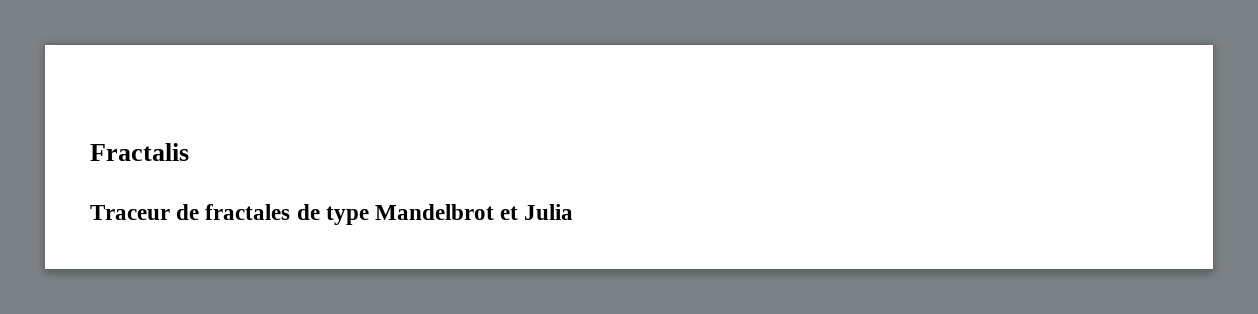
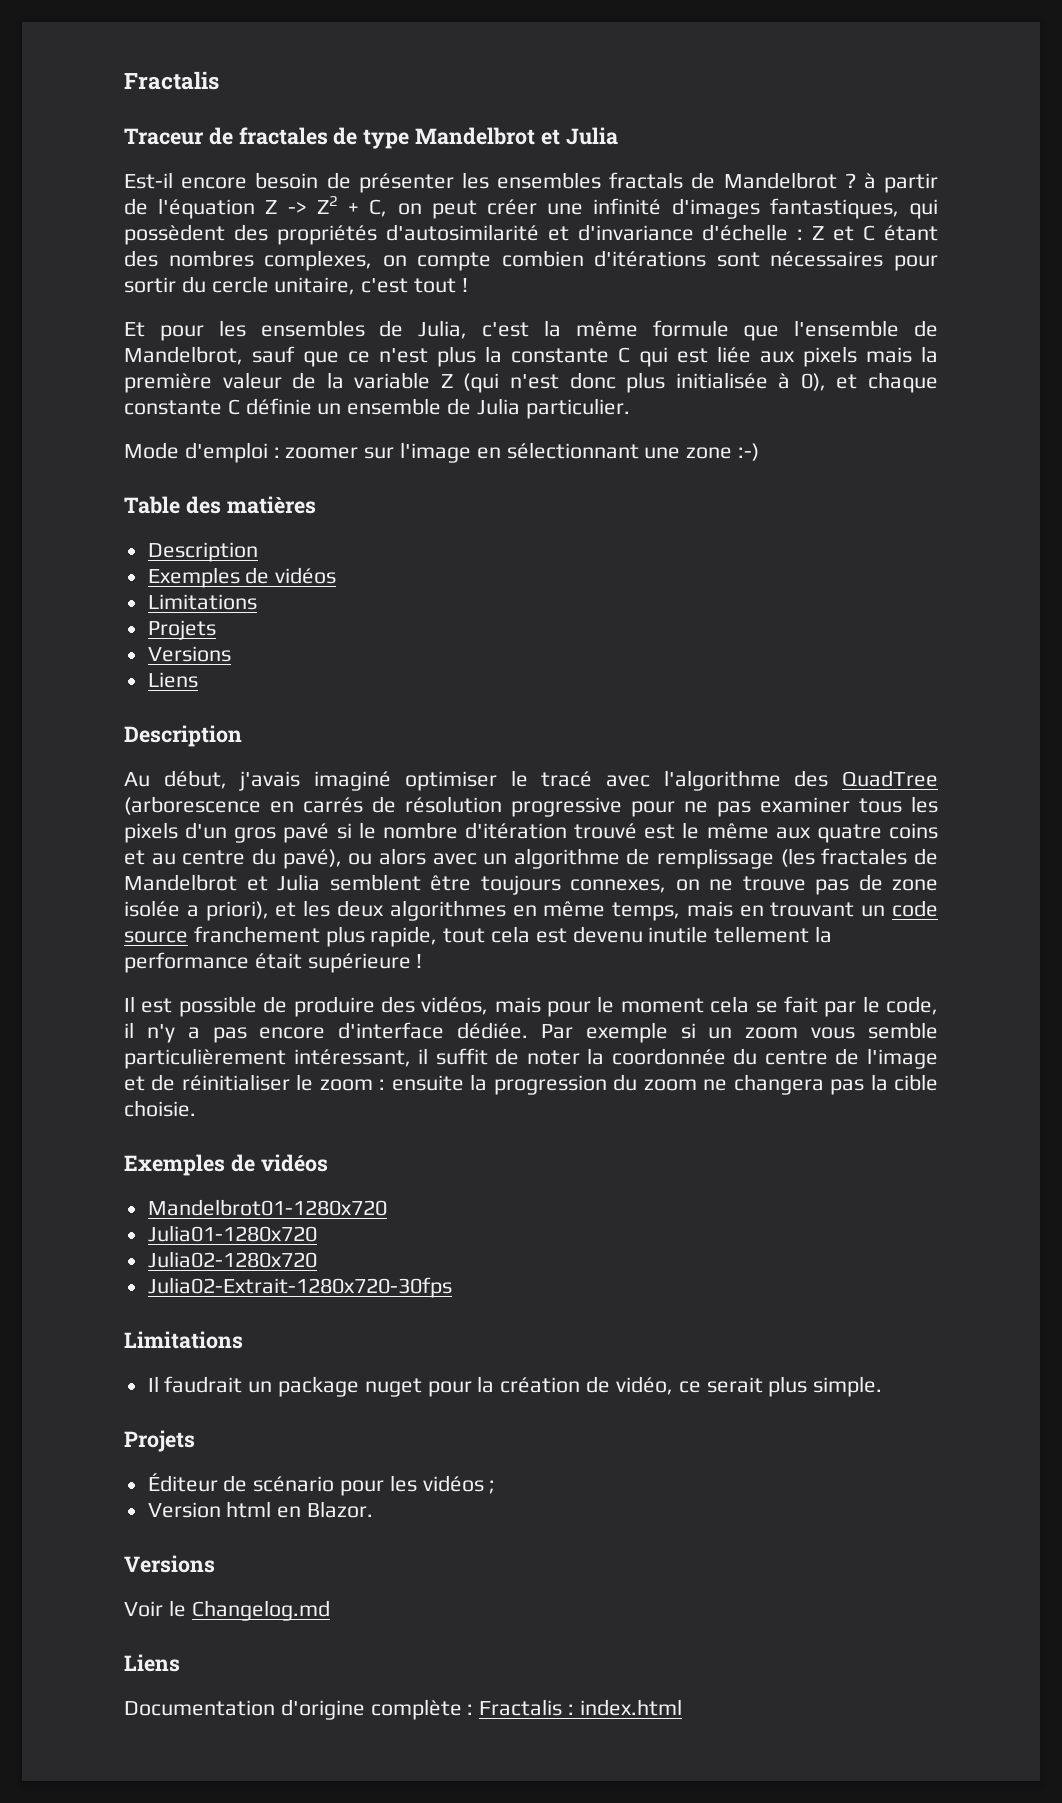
+ Est-il encore besoin de présenter les ensembles fractals de Mandelbrot ? à partir de l'équation Z -> Z2 + C, on peut créer une infinité d'images fantastiques, qui possèdent des propriétés d'autosimilarité et d'invariance d'échelle : Z et C étant des nombres complexes, on compte combien d'itérations sont nécessaires pour sortir du cercle unitaire, c'est tout !
+ Et pour les ensembles de Julia, c'est la même formule que l'ensemble de Mandelbrot, sauf que ce n'est plus la constante C qui est liée aux pixels mais la première valeur de la variable Z (qui n'est donc plus initialisée à 0), et chaque constante C définie un ensemble de Julia particulier.
+ Mode d'emploi : zoomer sur l'image en sélectionnant une zone :-)
+ Table des matières
+ Description
+ Exemples de vidéos
+ Limitations
+ Projets
+ Versions
+ Liens
+ Description
+ Au début, j'avais imaginé optimiser le tracé avec l'algorithme des QuadTree (arborescence en carrés de résolution progressive pour ne pas examiner tous les pixels d'un gros pavé si le nombre d'itération trouvé est le même aux quatre coins et au centre du pavé), ou alors avec un algorithme de remplissage (les fractales de Mandelbrot et Julia semblent être toujours connexes, on ne trouve pas de zone isolée a priori), et les deux algorithmes en même temps, mais en trouvant un code source franchement plus rapide, tout cela est devenu inutile tellement la performance était supérieure !
+ Il est possible de produire des vidéos, mais pour le moment cela se fait par le code, il n'y a pas encore d'interface dédiée. Par exemple si un zoom vous semble particulièrement intéressant, il suffit de noter la coordonnée du centre de l'image et de réinitialiser le zoom : ensuite la progression du zoom ne changera pas la cible choisie.
+ Exemples de vidéos
+ Mandelbrot01-1280x720
+ Julia01-1280x720
+ Julia02-1280x720
+ Julia02-Extrait-1280x720-30fps
+ Limitations
+ Il faudrait un package nuget pour la création de vidéo, ce serait plus simple.
+ Projets
+ Éditeur de scénario pour les vidéos ;
+ Version html en Blazor.
+ Versions
+ Voir le Changelog.md
+ Liens
+ Documentation d'origine complète : Fractalis : index.html

